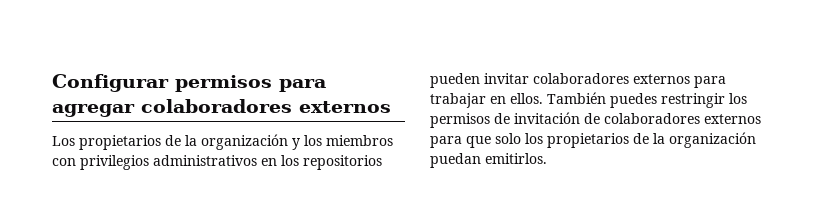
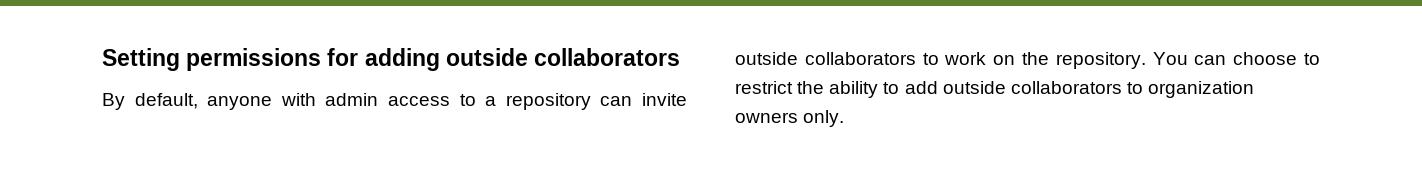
- Configurar permisos para agregar colaboradores externos
- Los propietarios de la organización y los miembros con privilegios administrativos en los repositorios pueden invitar colaboradores externos para trabajar en ellos. También puedes restringir los permisos de invitación de colaboradores externos para que solo los propietarios de la organización puedan emitirlos.
+ Setting permissions for adding outside collaborators
+ By default, anyone with admin access to a repository can invite outside collaborators to work on the repository. You can choose to restrict the ability to add outside collaborators to organization owners only.

